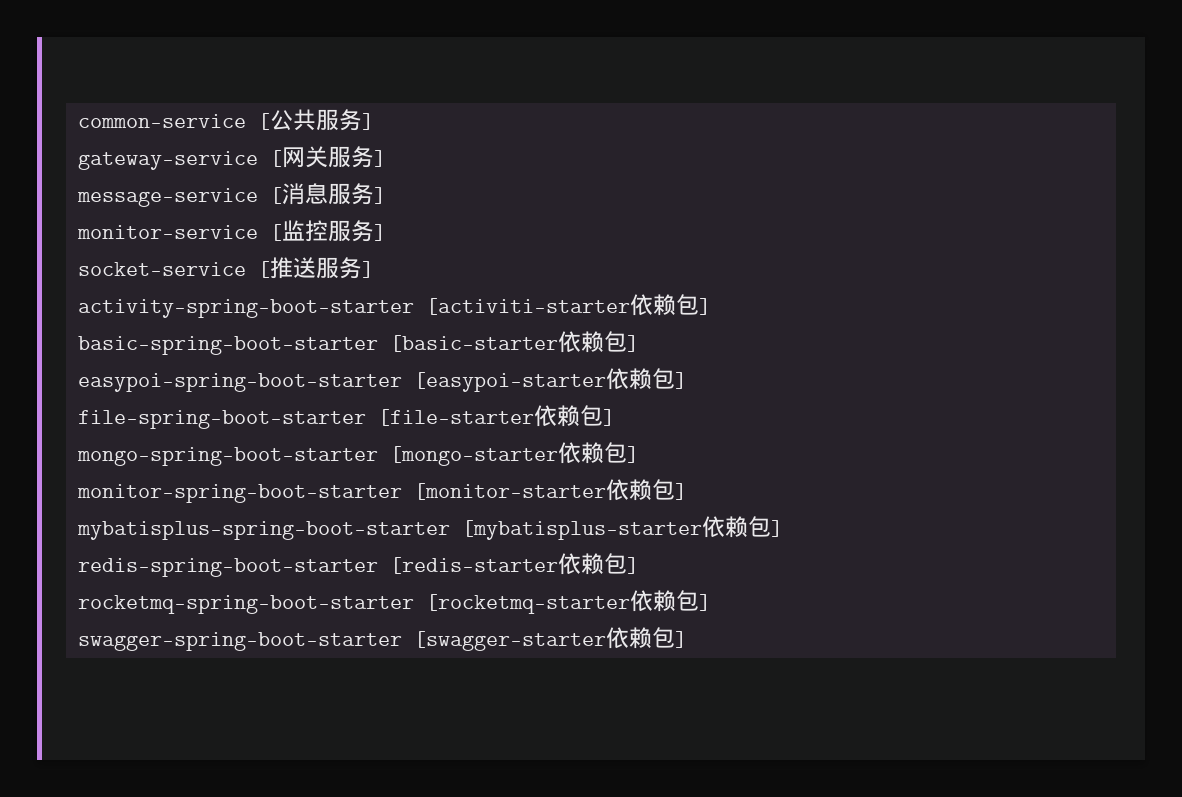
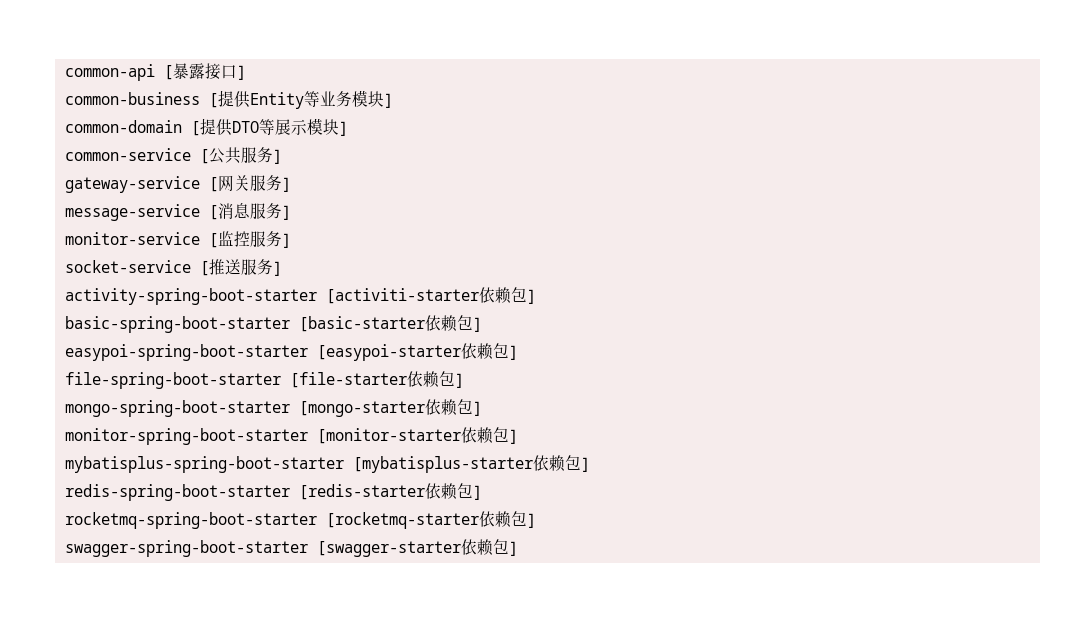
+ common-api [暴露接口]
+ common-business [提供Entity等业务模块]
+ common-domain [提供DTO等展示模块]

